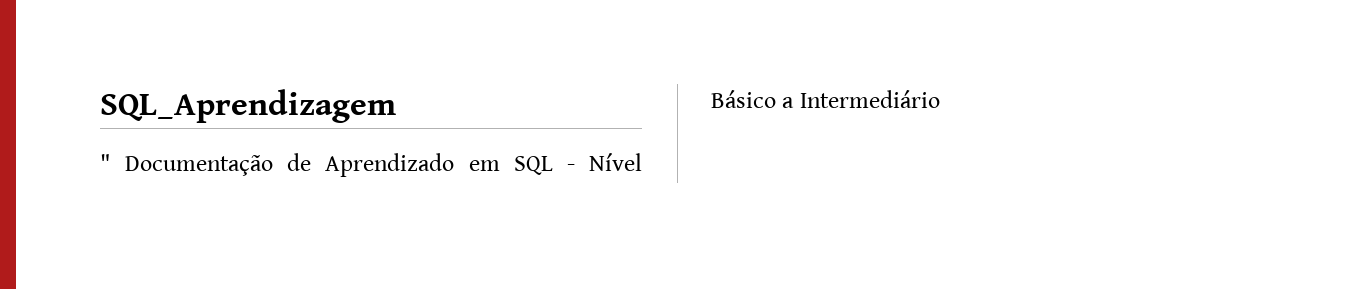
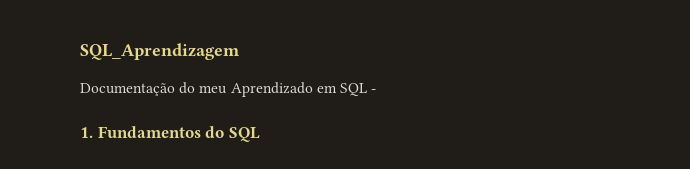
- " Documentação de Aprendizado em SQL - Nível Básico a Intermediário
+ Documentação do meu Aprendizado em SQL -
+ 1. Fundamentos do SQL

